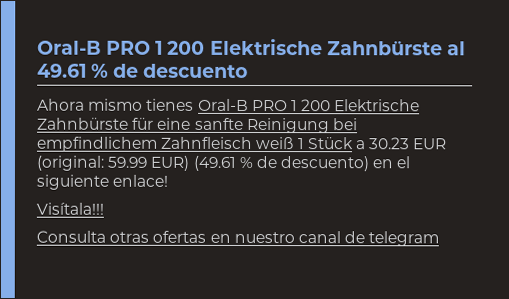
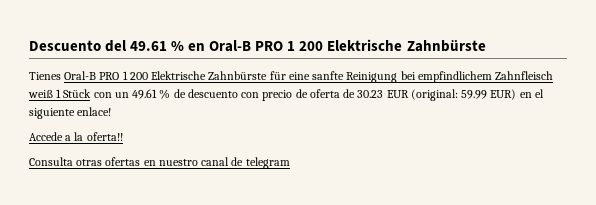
- Oral-B PRO 1 200 Elektrische Zahnbürste al 49.61 % de descuento
- Ahora mismo tienes Oral-B PRO 1 200 Elektrische Zahnbürste für eine sanfte Reinigung bei empfindlichem Zahnfleisch weiß 1 Stück a 30.23 EUR (original: 59.99 EUR) (49.61 % de descuento) en el siguiente enlace!
+ Descuento del 49.61 % en Oral-B PRO 1 200 Elektrische Zahnbürste
+ Tienes Oral-B PRO 1 200 Elektrische Zahnbürste für eine sanfte Reinigung bei empfindlichem Zahnfleisch weiß 1 Stück con un 49.61 % de descuento con precio de oferta de 30.23 EUR (original: 59.99 EUR) en el siguiente enlace!
- Visítala!!!
+ Accede a la oferta!!

